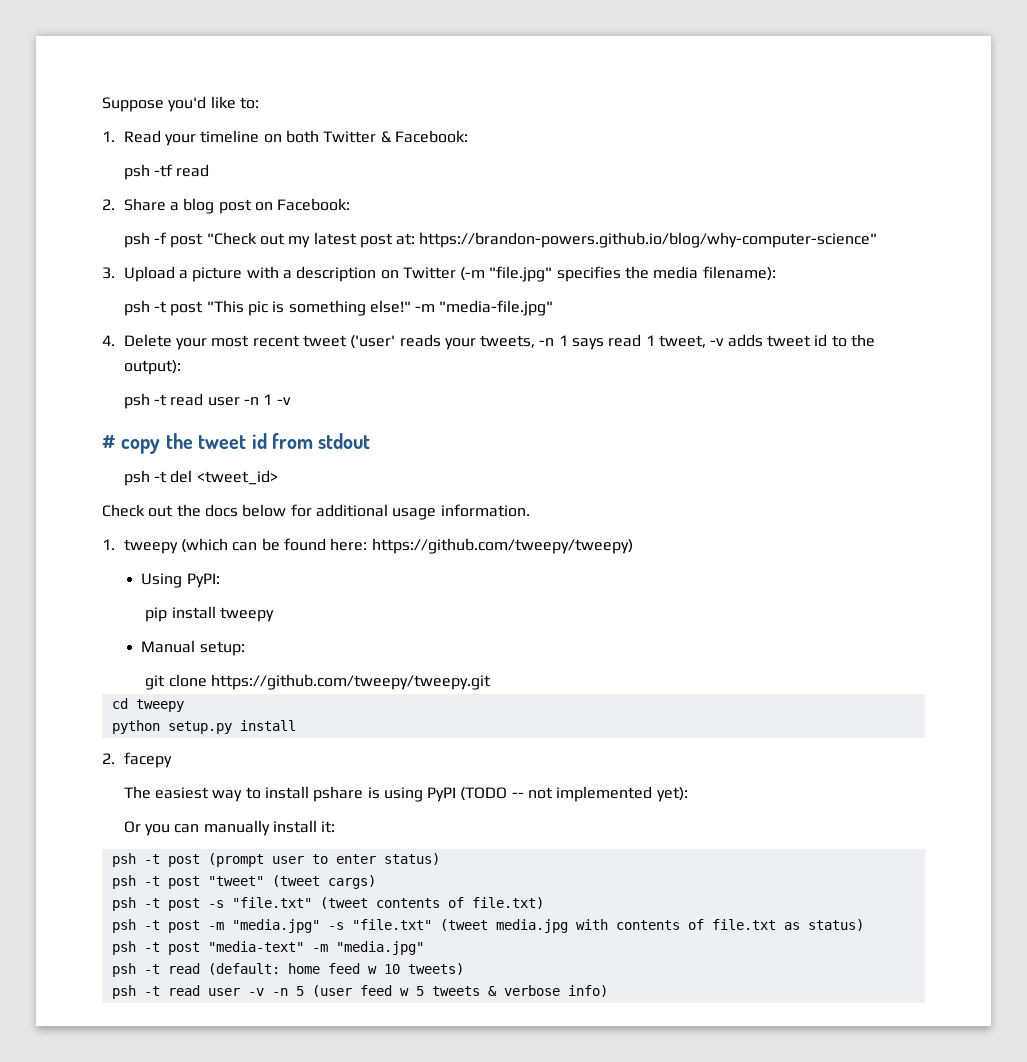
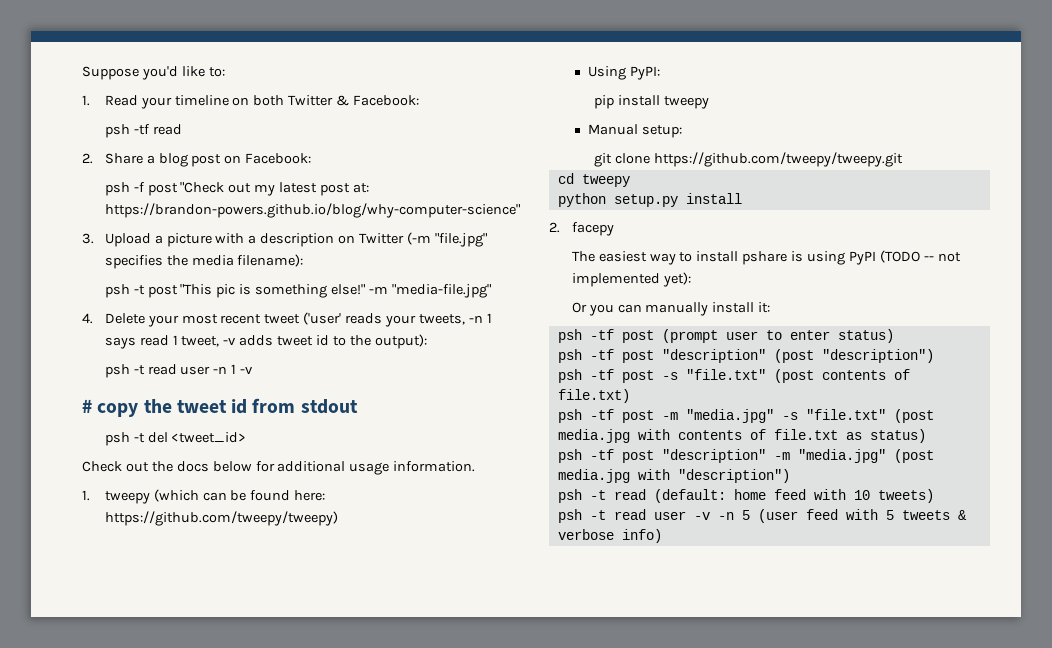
- psh -t post (prompt user to enter status)
+ psh -tf post (prompt user to enter status)
- psh -t post "tweet" (tweet cargs)
- psh -t post -s "file.txt" (tweet contents of file.txt)
+ psh -tf post "description" (post "description")
+ psh -tf post -s "file.txt" (post contents of file.txt)
- psh -t post -m "media.jpg" -s "file.txt" (tweet media.jpg with contents of file.txt as status)
+ psh -tf post -m "media.jpg" -s "file.txt" (post media.jpg with contents of file.txt as status)
- psh -t post "media-text" -m "media.jpg"
+ psh -tf post "description" -m "media.jpg" (post media.jpg with "description")
- psh -t read (default: home feed w 10 tweets)
+ psh -t read (default: home feed with 10 tweets)
- psh -t read user -v -n 5 (user feed w 5 tweets & verbose info)
+ psh -t read user -v -n 5 (user feed with 5 tweets & verbose info)

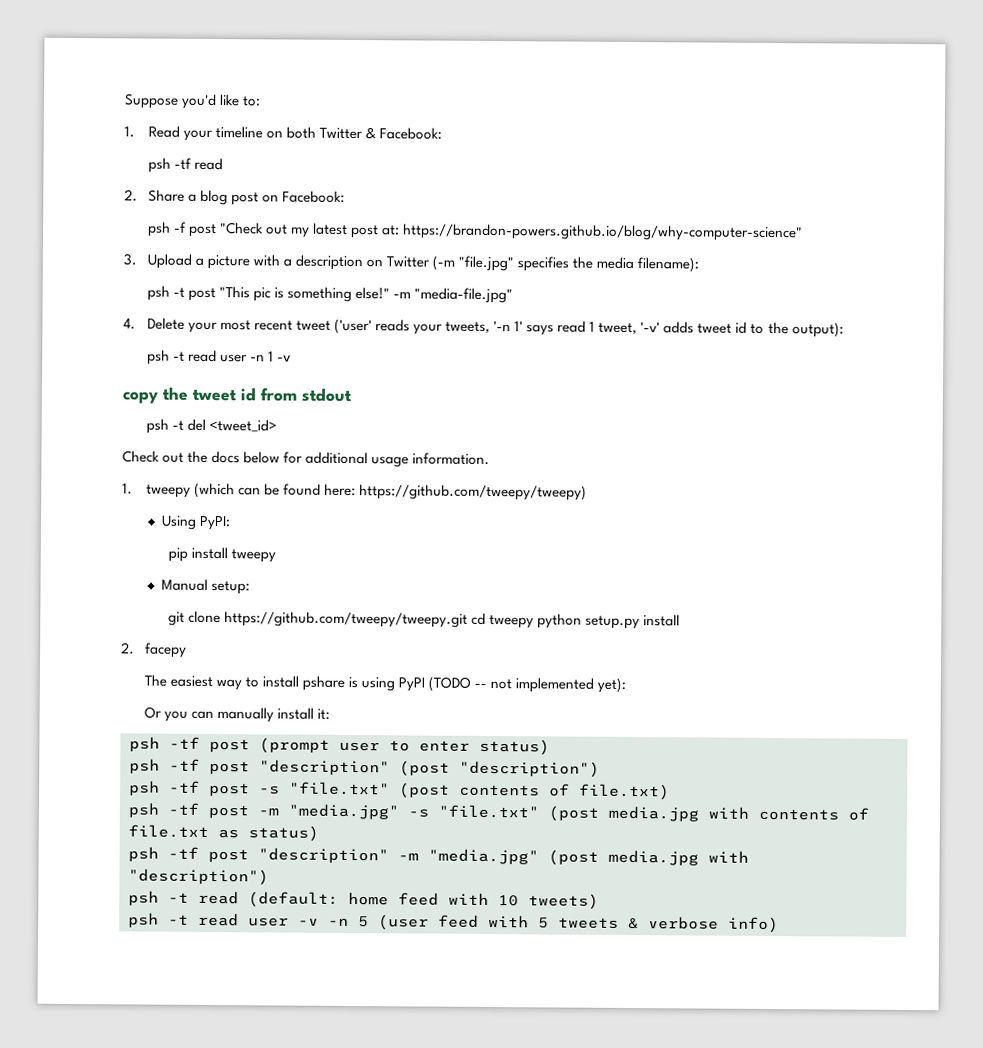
- 4. Delete your most recent tweet ('user' reads your tweets, -n 1 says read 1 tweet, -v adds tweet id to the output):
+ 4. Delete your most recent tweet ('user' reads your tweets, '-n 1' says read 1 tweet, '-v' adds tweet id to the output):
- # copy the tweet id from stdout
+ copy the tweet id from stdout
- git clone https://github.com/tweepy/tweepy.git
- cd tweepy
- python setup.py install
+ git clone https://github.com/tweepy/tweepy.git cd tweepy python setup.py install

